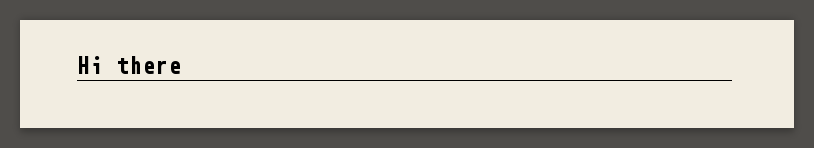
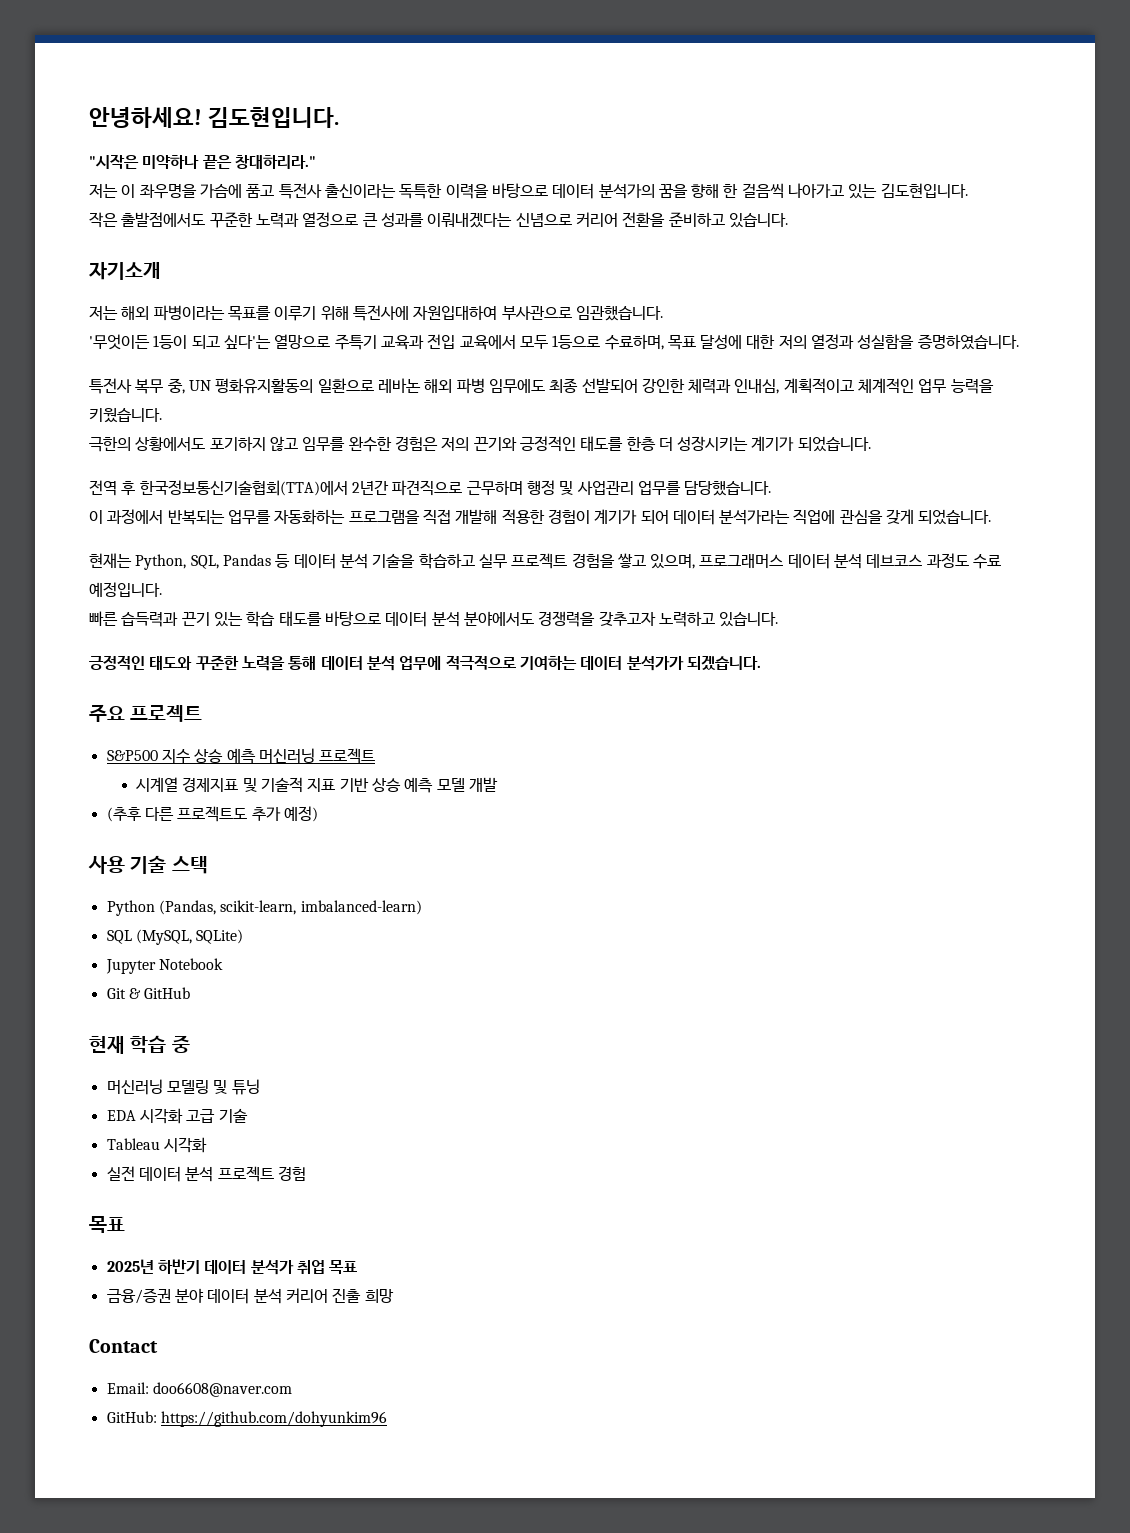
- Hi there
+ 안녕하세요! 김도현입니다.
+ "시작은 미약하나 끝은 창대하리라."
+ 저는 이 좌우명을 가슴에 품고 특전사 출신이라는 독특한 이력을 바탕으로 데이터 분석가의 꿈을 향해 한 걸음씩 나아가고 있는 김도현입니다.
+ 작은 출발점에서도 꾸준한 노력과 열정으로 큰 성과를 이뤄내겠다는 신념으로 커리어 전환을 준비하고 있습니다.
+ 자기소개
+ 저는 해외 파병이라는 목표를 이루기 위해 특전사에 자원입대하여 부사관으로 임관했습니다.
+ '무엇이든 1등이 되고 싶다'는 열망으로 주특기 교육과 전입 교육에서 모두 1등으로 수료하며, 목표 달성에 대한 저의 열정과 성실함을 증명하였습니다.
+ 특전사 복무 중, UN 평화유지활동의 일환으로 레바논 해외 파병 임무에도 최종 선발되어 강인한 체력과 인내심, 계획적이고 체계적인 업무 능력을 키웠습니다.
+ 극한의 상황에서도 포기하지 않고 임무를 완수한 경험은 저의 끈기와 긍정적인 태도를 한층 더 성장시키는 계기가 되었습니다.
+ 전역 후 한국정보통신기술협회(TTA)에서 2년간 파견직으로 근무하며 행정 및 사업관리 업무를 담당했습니다.
+ 이 과정에서 반복되는 업무를 자동화하는 프로그램을 직접 개발해 적용한 경험이 계기가 되어 데이터 분석가라는 직업에 관심을 갖게 되었습니다.
+ 현재는 Python, SQL, Pandas 등 데이터 분석 기술을 학습하고 실무 프로젝트 경험을 쌓고 있으며, 프로그래머스 데이터 분석 데브코스 과정도 수료 예정입니다.
+ 빠른 습득력과 끈기 있는 학습 태도를 바탕으로 데이터 분석 분야에서도 경쟁력을 갖추고자 노력하고 있습니다.
+ 긍정적인 태도와 꾸준한 노력을 통해 데이터 분석 업무에 적극적으로 기여하는 데이터 분석가가 되겠습니다.
+ 주요 프로젝트
+ S&P500 지수 상승 예측 머신러닝 프로젝트
+ 시계열 경제지표 및 기술적 지표 기반 상승 예측 모델 개발
+ (추후 다른 프로젝트도 추가 예정)
+ 사용 기술 스택
+ Python (Pandas, scikit-learn, imbalanced-learn)
+ SQL (MySQL, SQLite)
+ Jupyter Notebook
+ Git & GitHub
+ 현재 학습 중
+ 머신러닝 모델링 및 튜닝
+ EDA 시각화 고급 기술
+ Tableau 시각화
+ 실전 데이터 분석 프로젝트 경험
+ 목표
+ 2025년 하반기 데이터 분석가 취업 목표
+ 금융/증권 분야 데이터 분석 커리어 진출 희망
+ Contact
+ Email: doo6608@naver.com
+ GitHub: https://github.com/dohyunkim96

